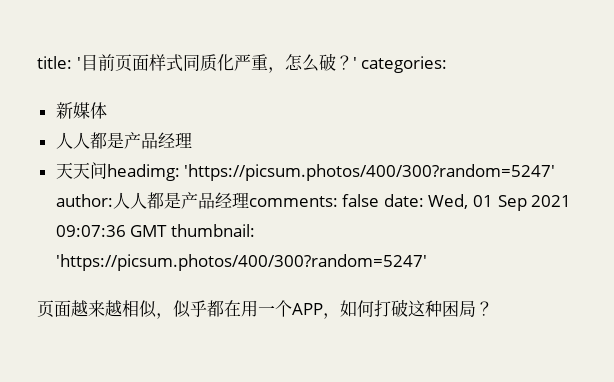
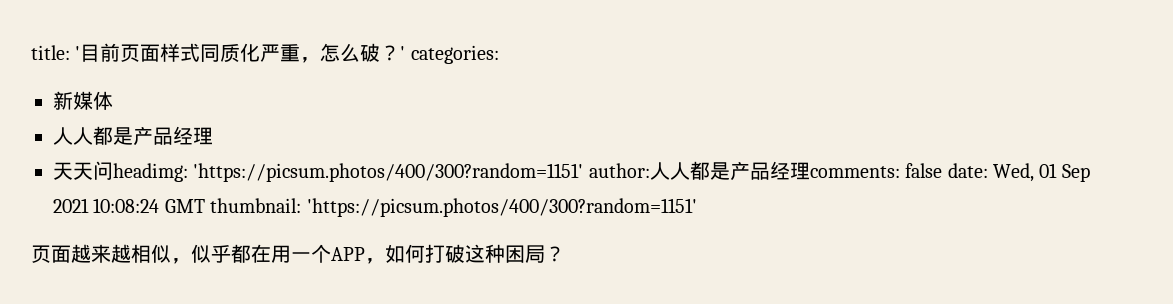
- 天天问headimg: 'https://picsum.photos/400/300?random=5247' author:人人都是产品经理comments: false date: Wed, 01 Sep 2021 09:07:36 GMT thumbnail: 'https://picsum.photos/400/300?random=5247'
+ 天天问headimg: 'https://picsum.photos/400/300?random=1151' author:人人都是产品经理comments: false date: Wed, 01 Sep 2021 10:08:24 GMT thumbnail: 'https://picsum.photos/400/300?random=1151'

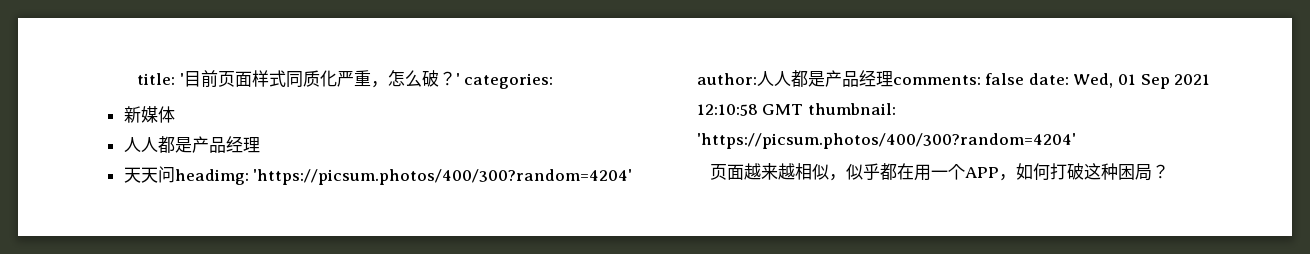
- 天天问headimg: 'https://picsum.photos/400/300?random=1151' author:人人都是产品经理comments: false date: Wed, 01 Sep 2021 10:08:24 GMT thumbnail: 'https://picsum.photos/400/300?random=1151'
+ 天天问headimg: 'https://picsum.photos/400/300?random=4204' author:人人都是产品经理comments: false date: Wed, 01 Sep 2021 12:10:58 GMT thumbnail: 'https://picsum.photos/400/300?random=4204'

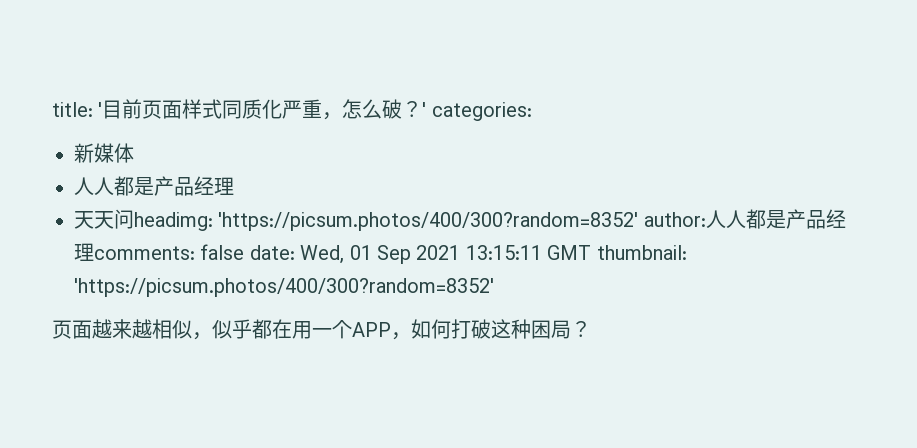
- 天天问headimg: 'https://picsum.photos/400/300?random=4204' author:人人都是产品经理comments: false date: Wed, 01 Sep 2021 12:10:58 GMT thumbnail: 'https://picsum.photos/400/300?random=4204'
+ 天天问headimg: 'https://picsum.photos/400/300?random=8352' author:人人都是产品经理comments: false date: Wed, 01 Sep 2021 13:15:11 GMT thumbnail: 'https://picsum.photos/400/300?random=8352'

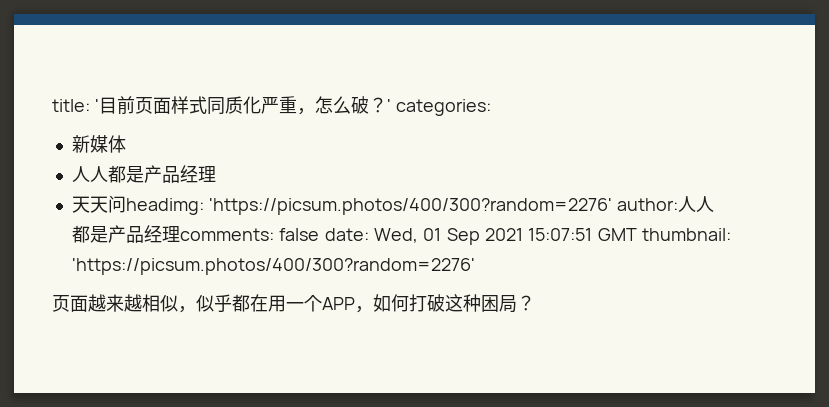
- 天天问headimg: 'https://picsum.photos/400/300?random=8352' author:人人都是产品经理comments: false date: Wed, 01 Sep 2021 13:15:11 GMT thumbnail: 'https://picsum.photos/400/300?random=8352'
+ 天天问headimg: 'https://picsum.photos/400/300?random=2276' author:人人都是产品经理comments: false date: Wed, 01 Sep 2021 15:07:51 GMT thumbnail: 'https://picsum.photos/400/300?random=2276'

